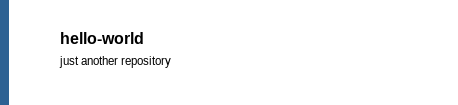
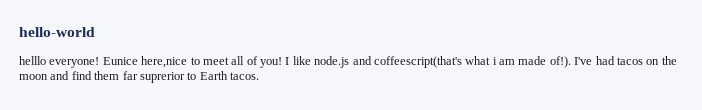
- just another repository
+ helllo everyone! Eunice here,nice to meet all of you! I like node.js and coffeescript(that's what i am made of!). I've had tacos on the moon and find them far suprerior to Earth tacos.

